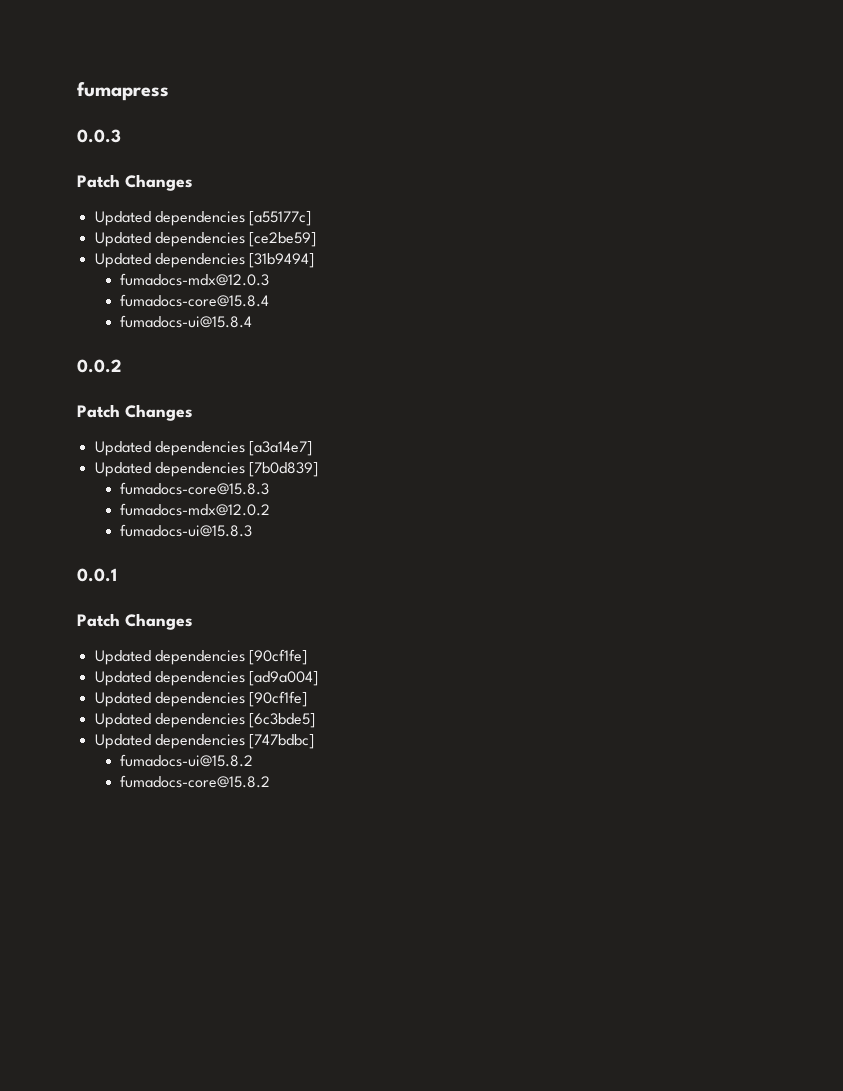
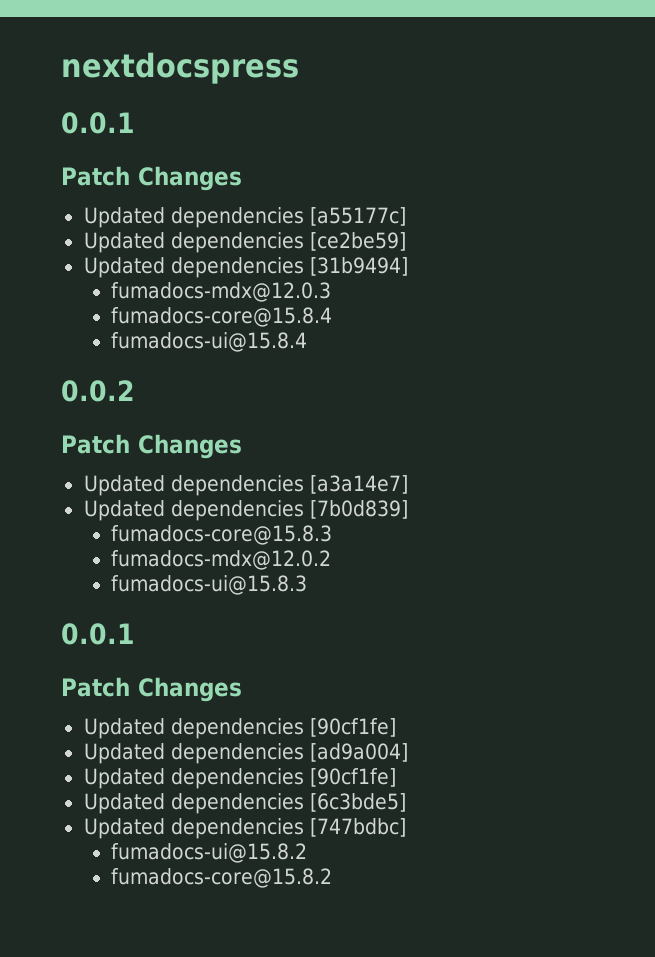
- fumapress
- 0.0.3
+ nextdocspress
+ 0.0.1

